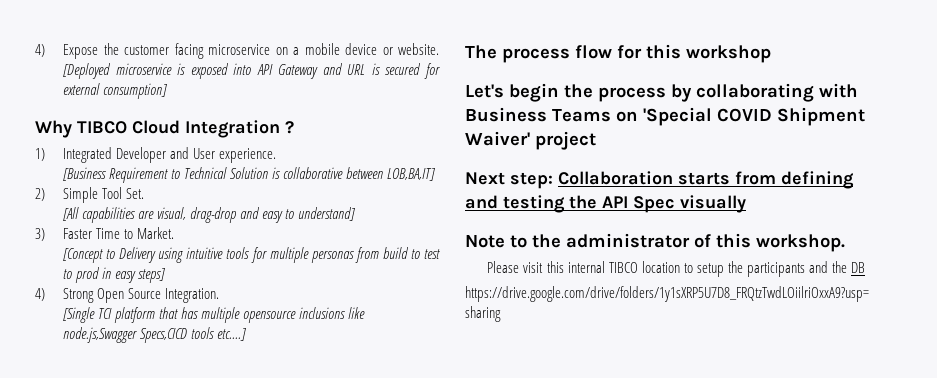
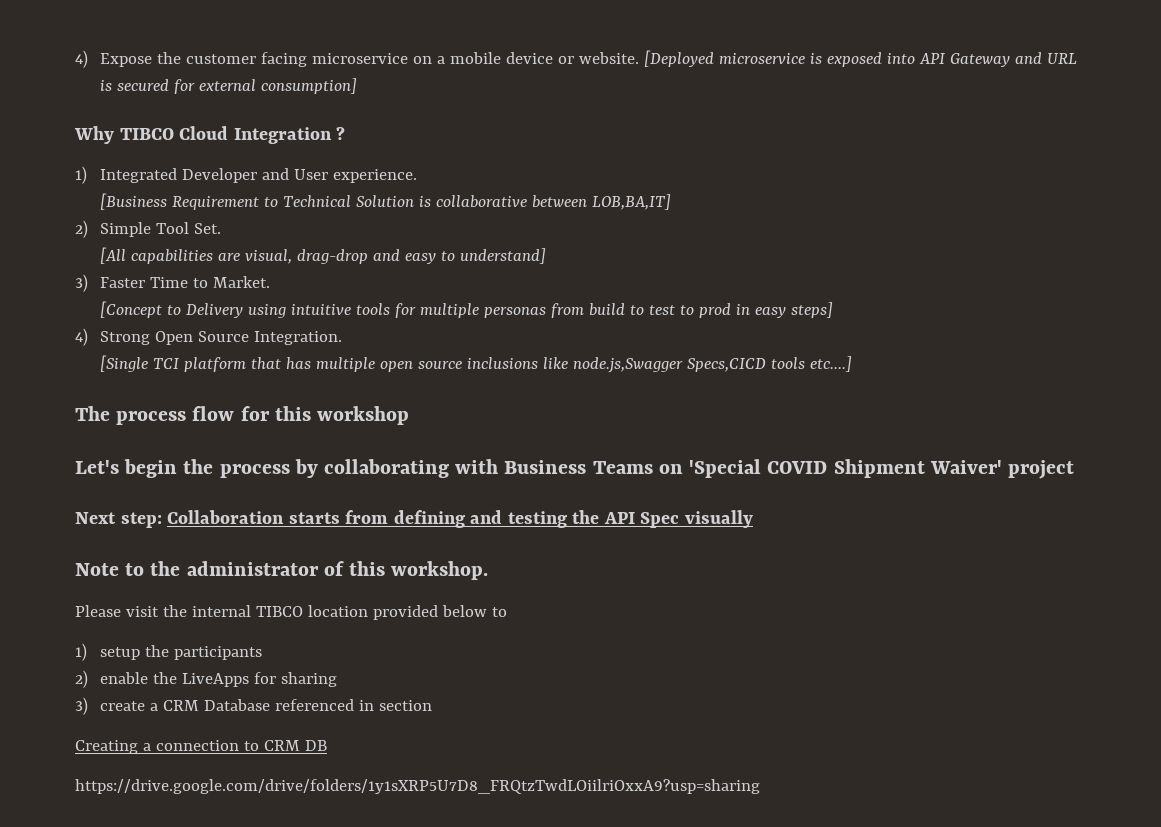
- [Single TCI platform that has multiple opensource inclusions like node.js,Swagger Specs,CICD tools etc....]
+ [Single TCI platform that has multiple open source inclusions like node.js,Swagger Specs,CICD tools etc....]
- Please visit this internal TIBCO location to setup the participants and the DB
+ Please visit the internal TIBCO location provided below to
+ 1) setup the participants
+ 2) enable the LiveApps for sharing
+ 3) create a CRM Database referenced in section
+ Creating a connection to CRM DB

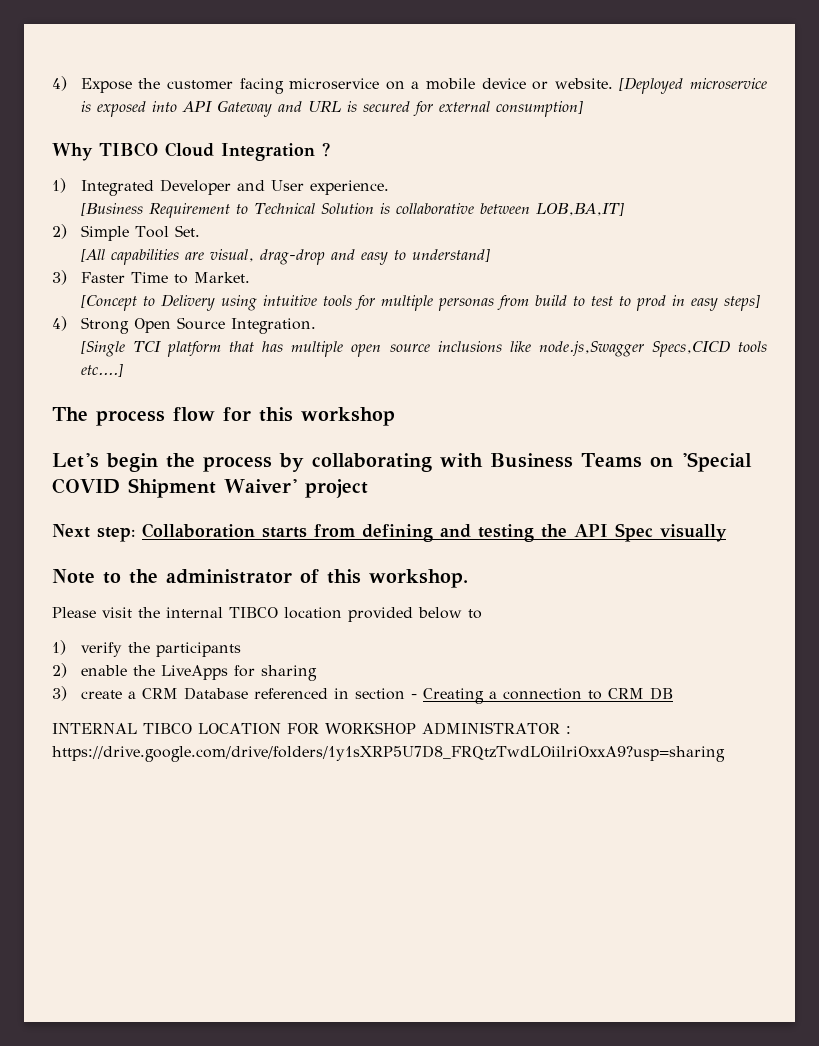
- 1) setup the participants
+ 1) verify the participants
- 3) create a CRM Database referenced in section
- Creating a connection to CRM DB
+ 3) create a CRM Database referenced in section - Creating a connection to CRM DB
- https://drive.google.com/drive/folders/1y1sXRP5U7D8_FRQtzTwdLOiilriOxxA9?usp=sharing
+ INTERNAL TIBCO LOCATION FOR WORKSHOP ADMINISTRATOR : https://drive.google.com/drive/folders/1y1sXRP5U7D8_FRQtzTwdLOiilriOxxA9?usp=sharing

